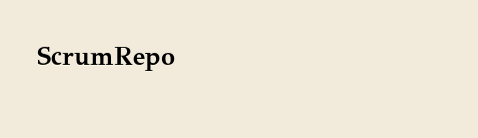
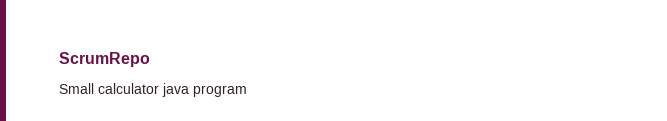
+ Small calculator java program

